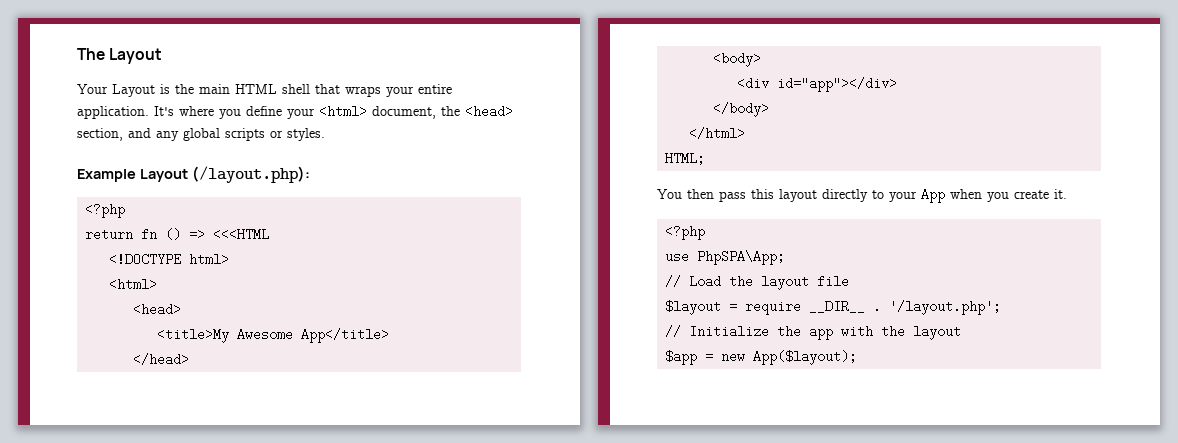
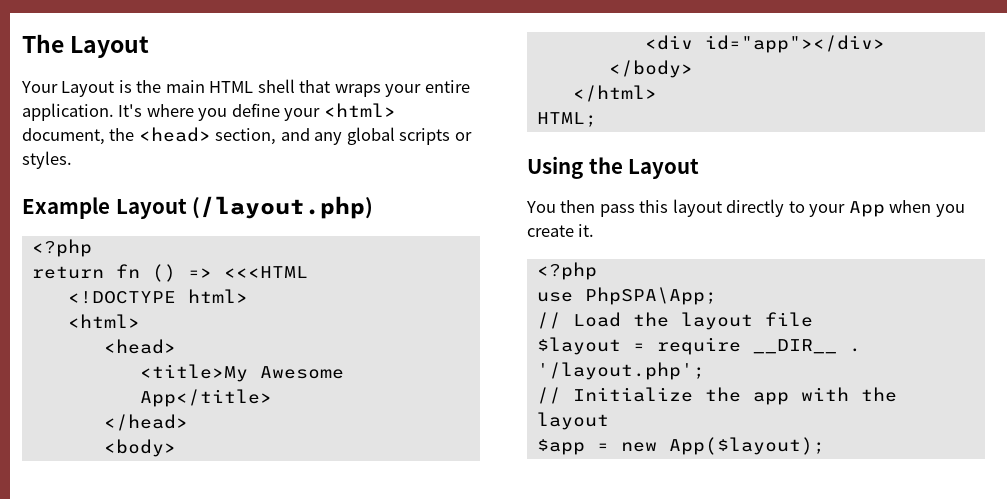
- Example Layout (/layout.php):
+ Example Layout (/layout.php)
+ Using the Layout

